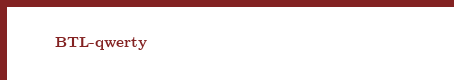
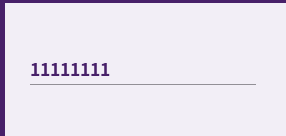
- BTL-qwerty
+ 11111111

